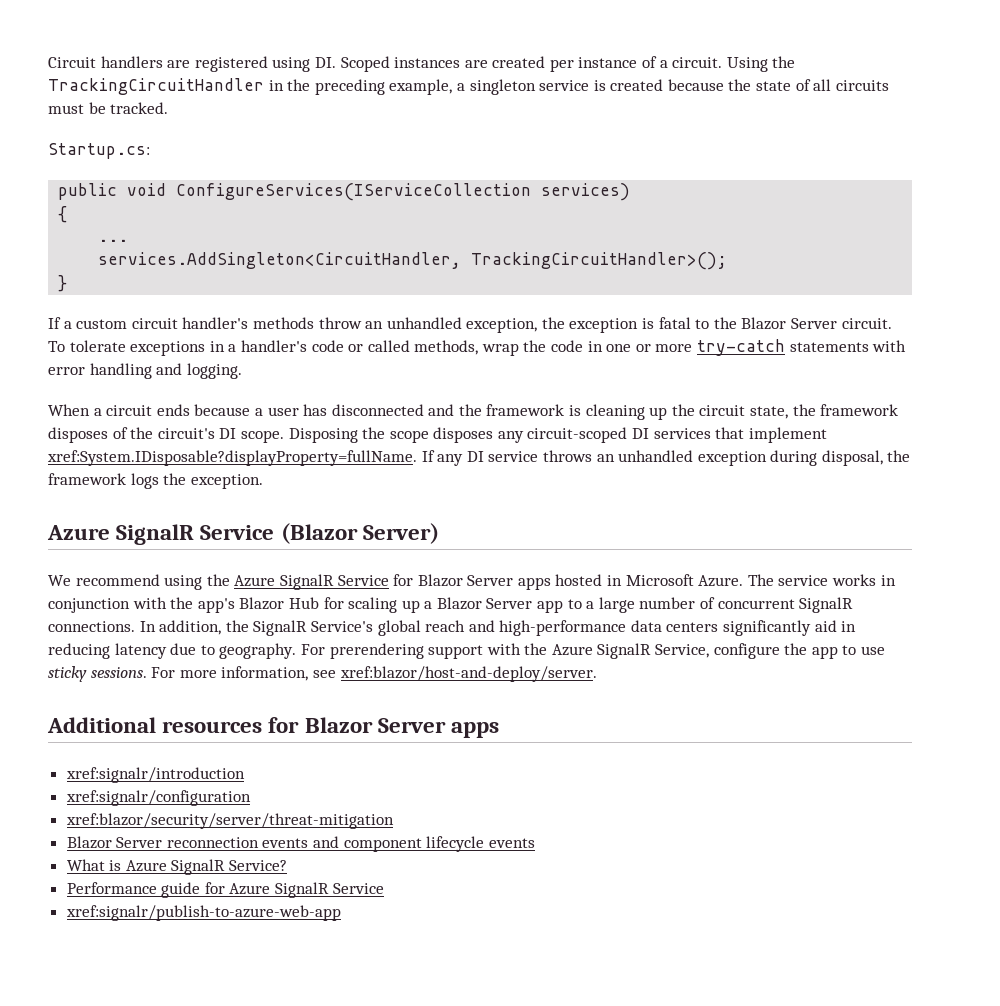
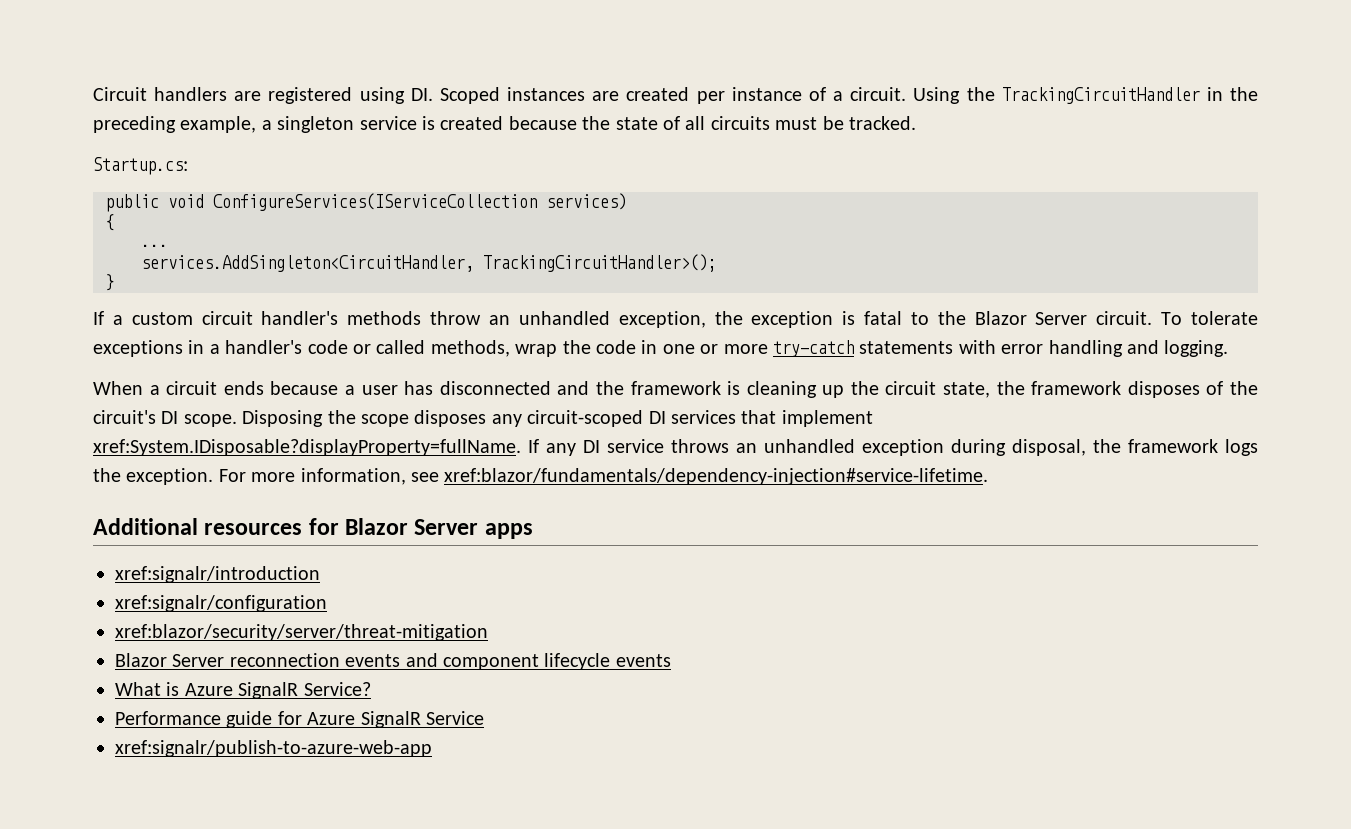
- Disposing the scope disposes any circuit-scoped DI services that implement xref:System.IDisposable?displayProperty=fullName. If any DI service throws an unhandled exception during disposal, the framework logs the exception.
- Azure SignalR Service (Blazor Server)
- We recommend using the Azure SignalR Service for Blazor Server apps hosted in Microsoft Azure. The service works in conjunction with the app's Blazor Hub for scaling up a Blazor Server app to a large number of concurrent SignalR connections. In addition, the SignalR Service's global reach and high-performance data centers significantly aid in reducing latency due to geography. For prerendering support with the Azure SignalR Service, configure the app to use sticky sessions. For more information, see xref:blazor/host-and-deploy/server.
+ Disposing the scope disposes any circuit-scoped DI services that implement xref:System.IDisposable?displayProperty=fullName. If any DI service throws an unhandled exception during disposal, the framework logs the exception. For more information, see xref:blazor/fundamentals/dependency-injection#service-lifetime.

